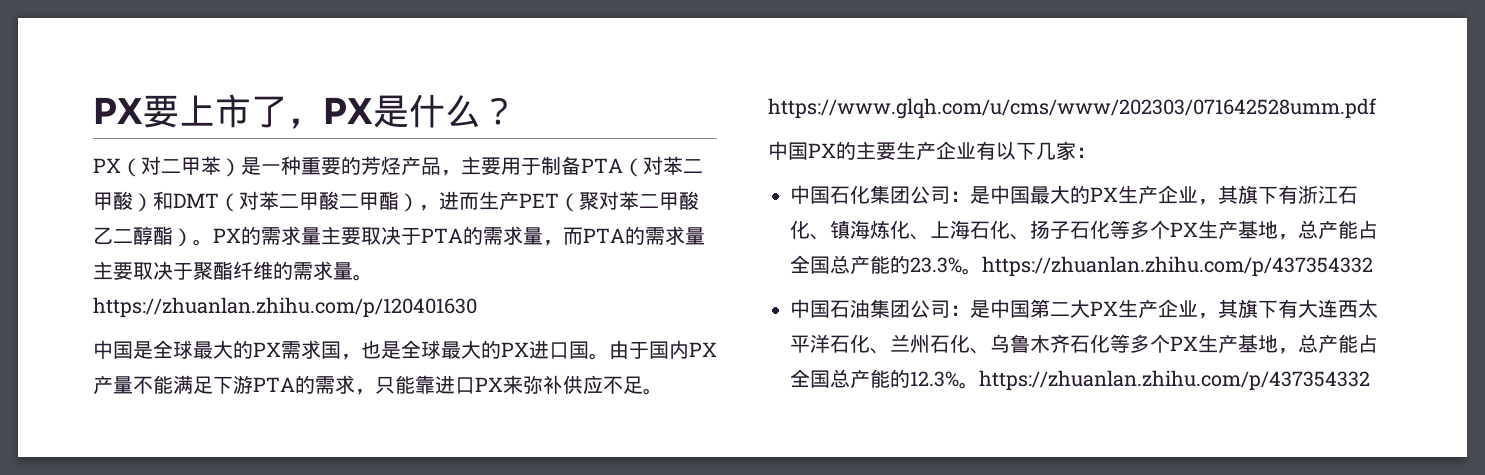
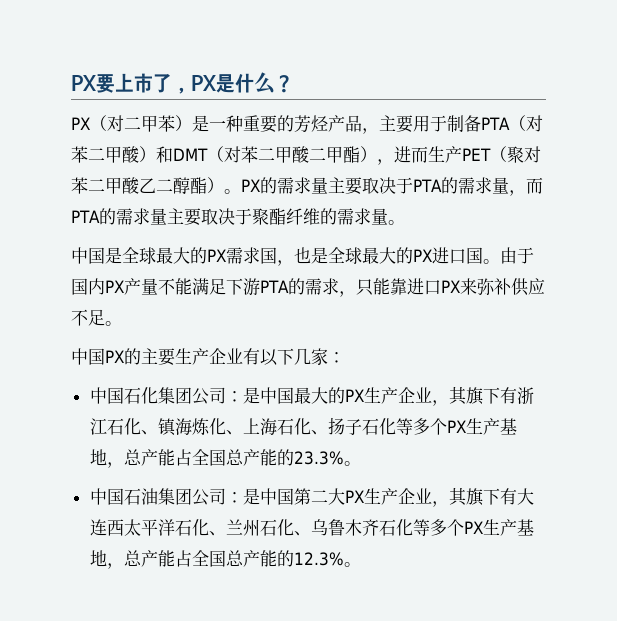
- PX的需求量主要取决于PTA的需求量，而PTA的需求量主要取决于聚酯纤维的需求量。https://zhuanlan.zhihu.com/p/120401630
+ PX的需求量主要取决于PTA的需求量，而PTA的需求量主要取决于聚酯纤维的需求量。
- 由于国内PX产量不能满足下游PTA的需求，只能靠进口PX来弥补供应不足。https://www.glqh.com/u/cms/www/202303/071642528umm.pdf
+ 由于国内PX产量不能满足下游PTA的需求，只能靠进口PX来弥补供应不足。
- 中国石化集团公司：是中国最大的PX生产企业，其旗下有浙江石化、镇海炼化、上海石化、扬子石化等多个PX生产基地，总产能占全国总产能的23.3%。https://zhuanlan.zhihu.com/p/437354332
+ 中国石化集团公司：是中国最大的PX生产企业，其旗下有浙江石化、镇海炼化、上海石化、扬子石化等多个PX生产基地，总产能占全国总产能的23.3%。
- 中国石油集团公司：是中国第二大PX生产企业，其旗下有大连西太平洋石化、兰州石化、乌鲁木齐石化等多个PX生产基地，总产能占全国总产能的12.3%。https://zhuanlan.zhihu.com/p/437354332
+ 中国石油集团公司：是中国第二大PX生产企业，其旗下有大连西太平洋石化、兰州石化、乌鲁木齐石化等多个PX生产基地，总产能占全国总产能的12.3%。

